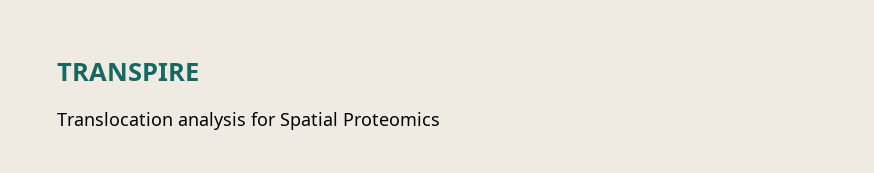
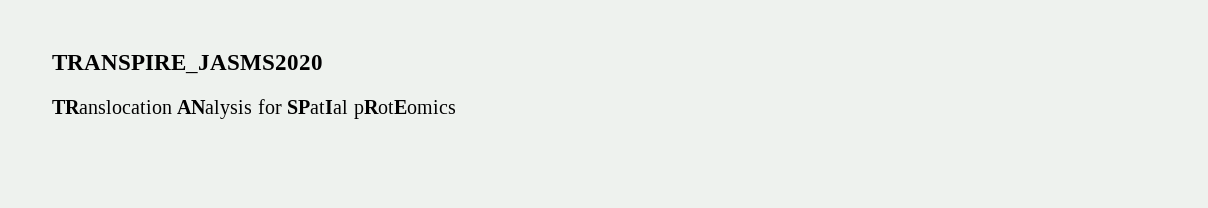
- TRANSPIRE
- Translocation analysis for Spatial Proteomics
+ TRANSPIRE_JASMS2020
+ TRanslocation ANalysis for SPatIal pRotEomics

